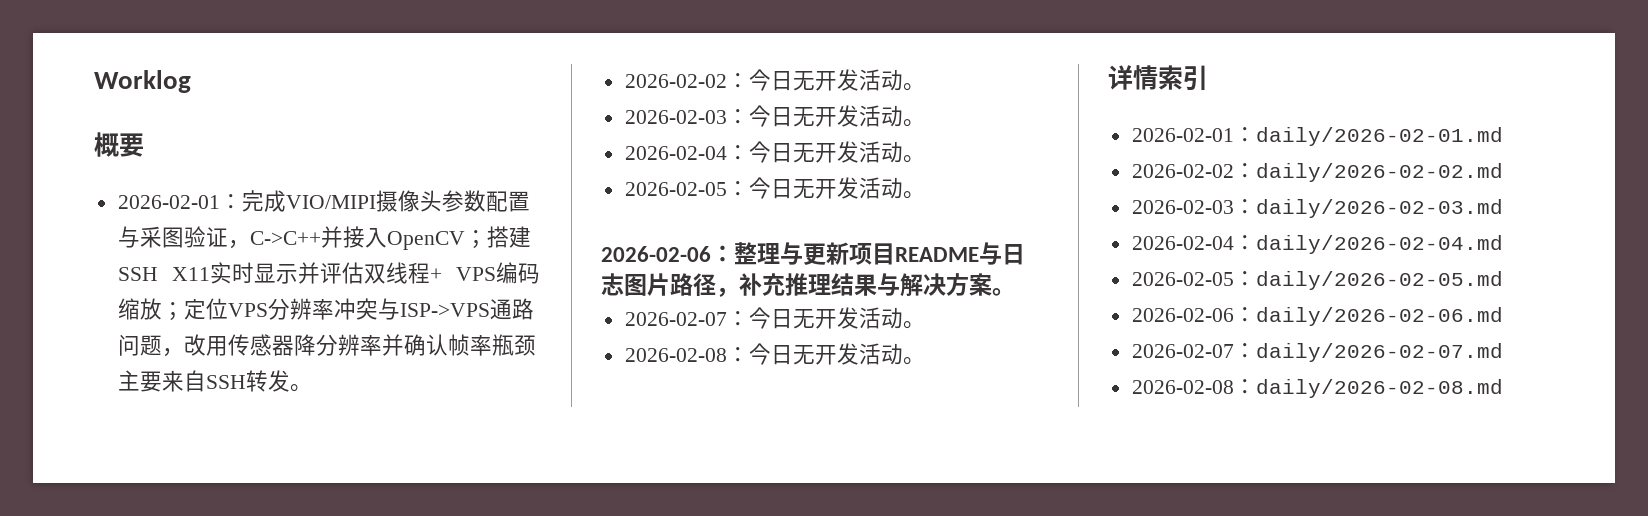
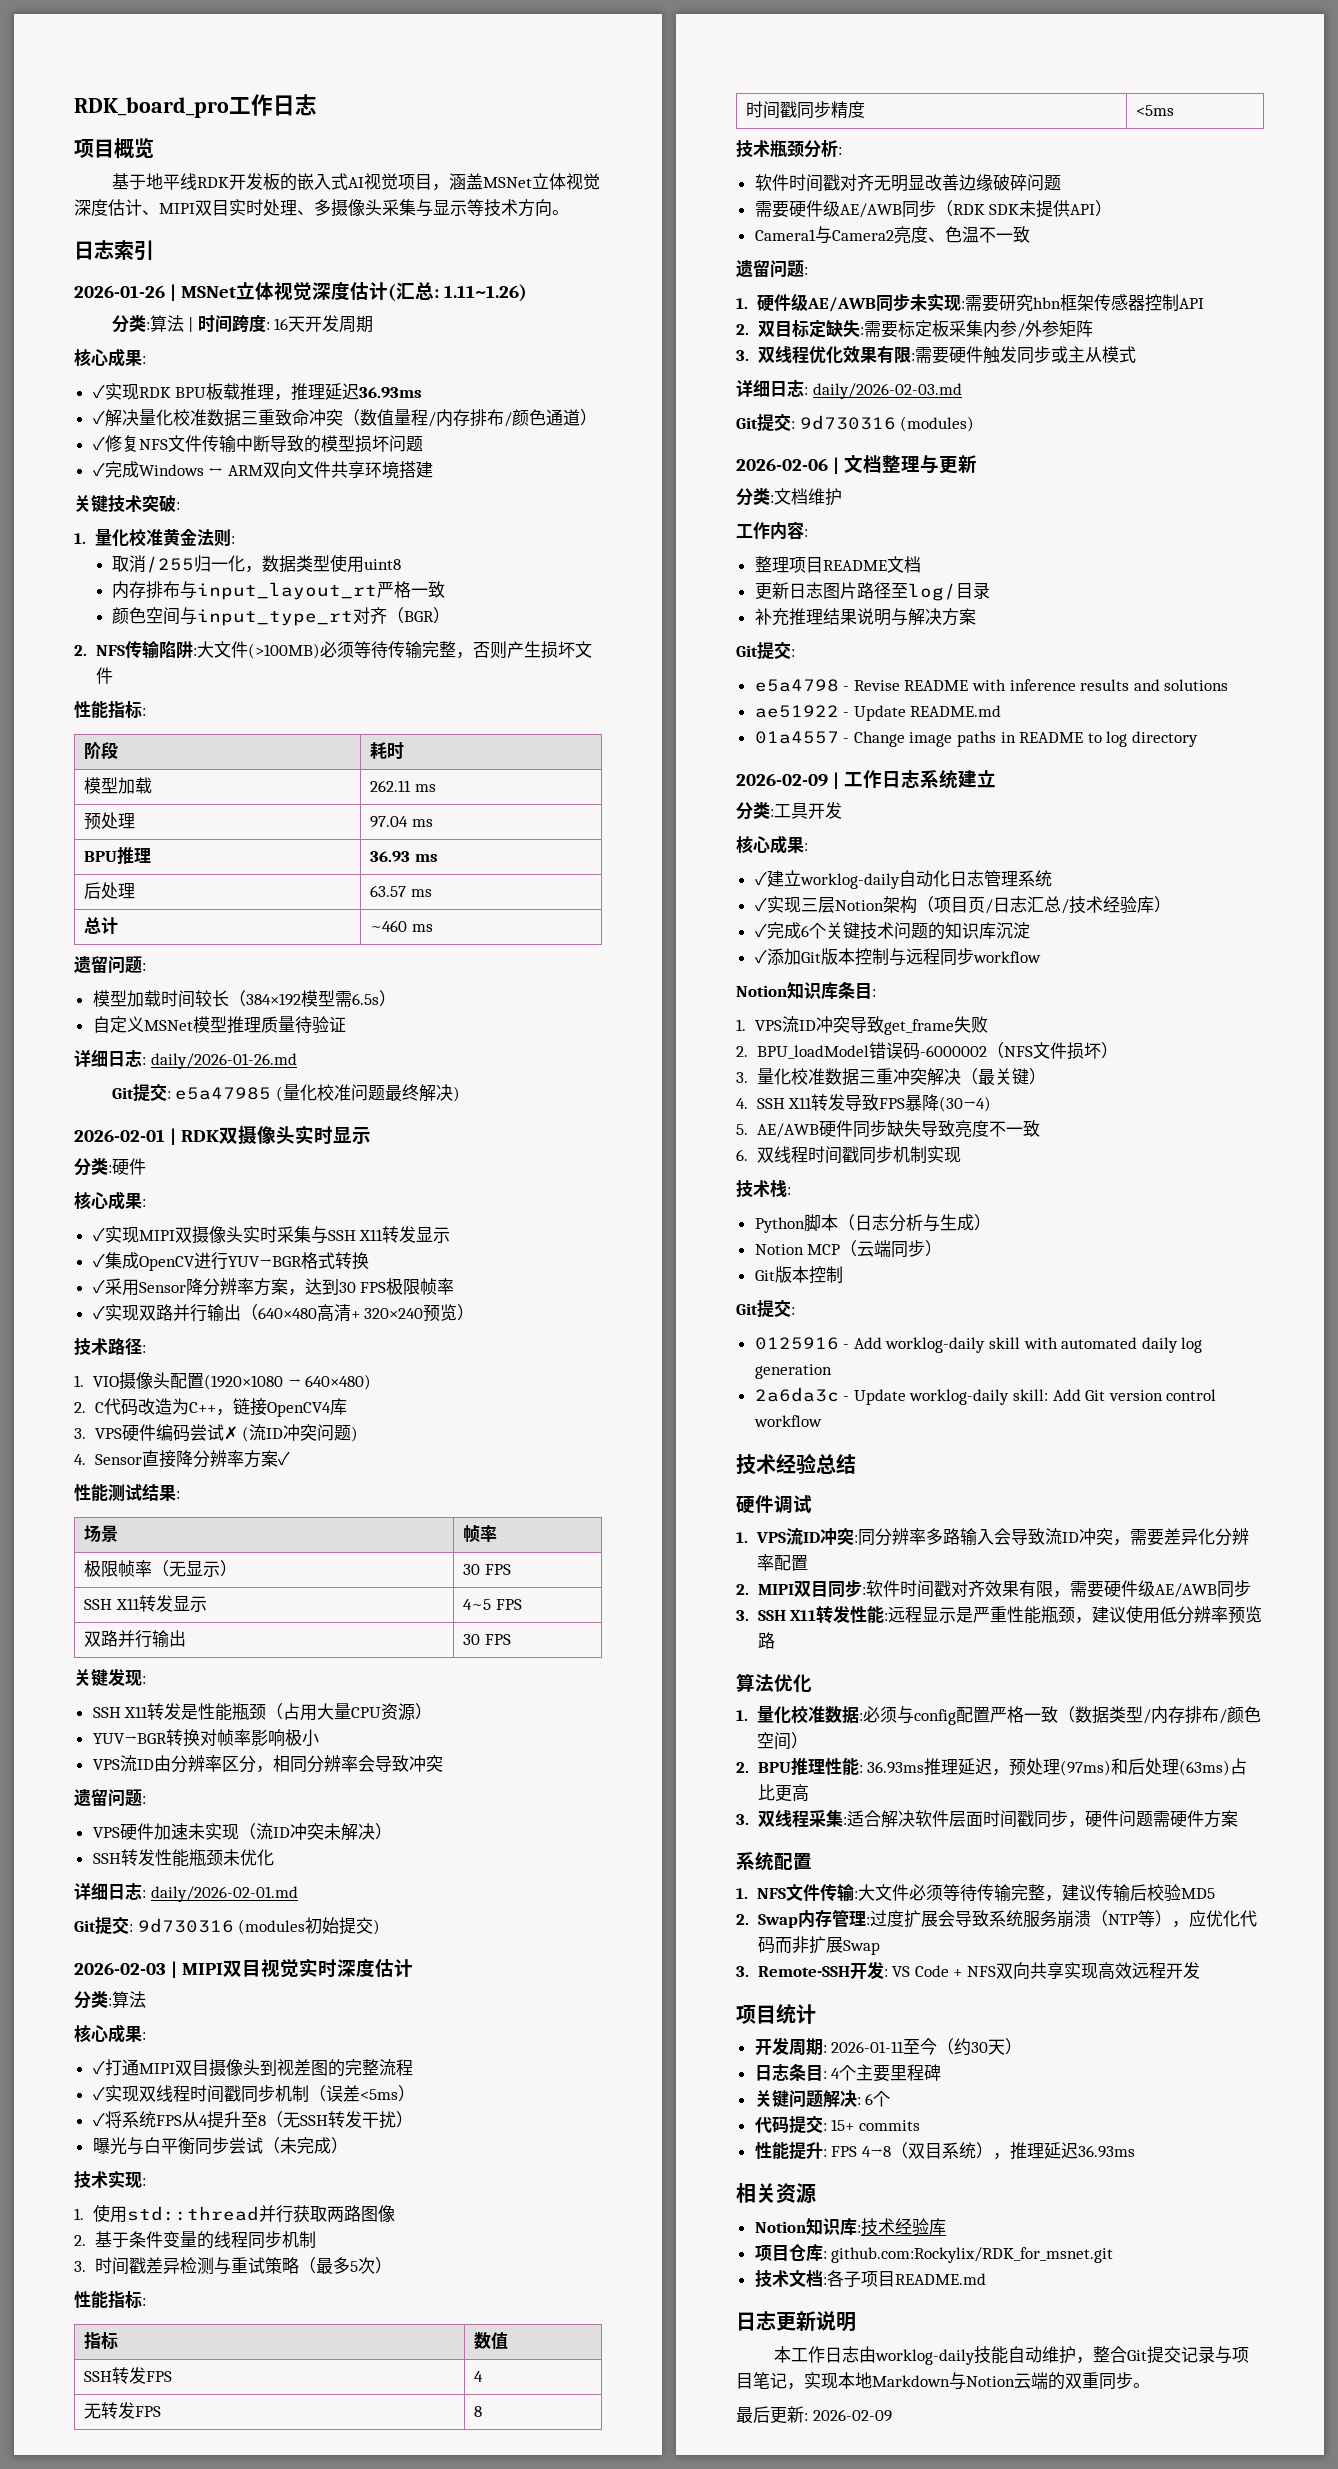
- Worklog
- 概要
- 2026-02-01：完成VIO/MIPI摄像头参数配置与采图验证，C->C++并接入OpenCV；搭建SSH X11实时显示并评估双线程+ VPS编码缩放；定位VPS分辨率冲突与ISP->VPS通路问题，改用传感器降分辨率并确认帧率瓶颈主要来自SSH转发。
- 2026-02-02：今日无开发活动。
- 2026-02-03：今日无开发活动。
- 2026-02-04：今日无开发活动。
- 2026-02-05：今日无开发活动。
- 2026-02-06：整理与更新项目README与日志图片路径，补充推理结果与解决方案。
- 2026-02-07：今日无开发活动。
- 2026-02-08：今日无开发活动。
- 详情索引
- 2026-02-01：daily/2026-02-01.md
- 2026-02-02：daily/2026-02-02.md
- 2026-02-03：daily/2026-02-03.md
- 2026-02-04：daily/2026-02-04.md
- 2026-02-05：daily/2026-02-05.md
- 2026-02-06：daily/2026-02-06.md
- 2026-02-07：daily/2026-02-07.md
- 2026-02-08：daily/2026-02-08.md
+ RDK_board_pro工作日志
+ 项目概览
+ 基于地平线RDK开发板的嵌入式AI视觉项目，涵盖MSNet立体视觉深度估计、MIPI双目实时处理、多摄像头采集与显示等技术方向。
+ 日志索引
+ 2026-01-26 | MSNet立体视觉深度估计(汇总: 1.11~1.26)
+ 分类:算法 | 时间跨度: 16天开发周期
+ 核心成果:
+ ✓实现RDK BPU板载推理，推理延迟36.93ms
+ ✓解决量化校准数据三重致命冲突（数值量程/内存排布/颜色通道）
+ ✓修复NFS文件传输中断导致的模型损坏问题
+ ✓完成Windows ↔ ARM双向文件共享环境搭建
+ 关键技术突破:
+ 1.量化校准黄金法则:
+ 取消/255归一化，数据类型使用uint8
+ 内存排布与input_layout_rt严格一致
+ 颜色空间与input_type_rt对齐（BGR）
+ 2. NFS传输陷阱:大文件(>100MB)必须等待传输完整，否则产生损坏文件
+ 性能指标:
+ 阶段 | 耗时
+ 模型加载 | 262.11 ms
+ 预处理 | 97.04 ms
+ BPU推理 | 36.93 ms
+ 后处理 | 63.57 ms
+ 总计 | ~460 ms
+ 遗留问题:
+ 模型加载时间较长（384×192模型需6.5s）
+ 自定义MSNet模型推理质量待验证
+ 详细日志: daily/2026-01-26.md
+ Git提交: e5a47985 (量化校准问题最终解决)
+ 2026-02-01 | RDK双摄像头实时显示
+ 分类:硬件
+ 核心成果:
+ ✓实现MIPI双摄像头实时采集与SSH X11转发显示
+ ✓集成OpenCV进行YUV→BGR格式转换
+ ✓采用Sensor降分辨率方案，达到30 FPS极限帧率
+ ✓实现双路并行输出（640×480高清+ 320×240预览）
+ 技术路径:
+ 1. VIO摄像头配置(1920×1080 → 640×480)
+ 2. C代码改造为C++，链接OpenCV4库
+ 3. VPS硬件编码尝试✗ (流ID冲突问题)
+ 4. Sensor直接降分辨率方案✓
+ 性能测试结果:
+ 场景 | 帧率
+ 极限帧率（无显示） | 30 FPS
+ SSH X11转发显示 | 4~5 FPS
+ 双路并行输出 | 30 FPS
+ 关键发现:
+ SSH X11转发是性能瓶颈（占用大量CPU资源）
+ YUV→BGR转换对帧率影响极小
+ VPS流ID由分辨率区分，相同分辨率会导致冲突
+ 遗留问题:
+ VPS硬件加速未实现（流ID冲突未解决）
+ SSH转发性能瓶颈未优化
+ 详细日志: daily/2026-02-01.md
+ Git提交: 9d730316 (modules初始提交)
+ 2026-02-03 | MIPI双目视觉实时深度估计
+ 分类:算法
+ 核心成果:
+ ✓打通MIPI双目摄像头到视差图的完整流程
+ ✓实现双线程时间戳同步机制（误差<5ms）
+ ✓将系统FPS从4提升至8（无SSH转发干扰）
+ 曝光与白平衡同步尝试（未完成）
+ 技术实现:
+ 1.使用std::thread并行获取两路图像
+ 2.基于条件变量的线程同步机制
+ 3.时间戳差异检测与重试策略（最多5次）
+ 性能指标:
+ 指标 | 数值
+ SSH转发FPS | 4
+ 无转发FPS | 8
+ 时间戳同步精度 | <5ms
+ 技术瓶颈分析:
+ 软件时间戳对齐无明显改善边缘破碎问题
+ 需要硬件级AE/AWB同步（RDK SDK未提供API）
+ Camera1与Camera2亮度、色温不一致
+ 遗留问题:
+ 1.硬件级AE/AWB同步未实现:需要研究hbn框架传感器控制API
+ 2.双目标定缺失:需要标定板采集内参/外参矩阵
+ 3.双线程优化效果有限:需要硬件触发同步或主从模式
+ 详细日志: daily/2026-02-03.md
+ Git提交: 9d730316 (modules)
+ 2026-02-06 | 文档整理与更新
+ 分类:文档维护
+ 工作内容:
+ 整理项目README文档
+ 更新日志图片路径至log/目录
+ 补充推理结果说明与解决方案
+ Git提交:
+ e5a4798 - Revise README with inference results and solutions
+ ae51922 - Update README.md
+ 01a4557 - Change image paths in README to log directory
+ 2026-02-09 | 工作日志系统建立
+ 分类:工具开发
+ 核心成果:
+ ✓建立worklog-daily自动化日志管理系统
+ ✓实现三层Notion架构（项目页/日志汇总/技术经验库）
+ ✓完成6个关键技术问题的知识库沉淀
+ ✓添加Git版本控制与远程同步workflow
+ Notion知识库条目:
+ 1. VPS流ID冲突导致get_frame失败
+ 2. BPU_loadModel错误码-6000002（NFS文件损坏）
+ 3.量化校准数据三重冲突解决（最关键）
+ 4. SSH X11转发导致FPS暴降(30→4)
+ 5. AE/AWB硬件同步缺失导致亮度不一致
+ 6.双线程时间戳同步机制实现
+ 技术栈:
+ Python脚本（日志分析与生成）
+ Notion MCP（云端同步）
+ Git版本控制
+ Git提交:
+ 0125916 - Add worklog-daily skill with automated daily log generation
+ 2a6da3c - Update worklog-daily skill: Add Git version control workflow
+ 技术经验总结
+ 硬件调试
+ 1. VPS流ID冲突:同分辨率多路输入会导致流ID冲突，需要差异化分辨率配置
+ 2. MIPI双目同步:软件时间戳对齐效果有限，需要硬件级AE/AWB同步
+ 3. SSH X11转发性能:远程显示是严重性能瓶颈，建议使用低分辨率预览路
+ 算法优化
+ 1.量化校准数据:必须与config配置严格一致（数据类型/内存排布/颜色空间）
+ 2. BPU推理性能: 36.93ms推理延迟，预处理(97ms)和后处理(63ms)占比更高
+ 3.双线程采集:适合解决软件层面时间戳同步，硬件问题需硬件方案
+ 系统配置
+ 1. NFS文件传输:大文件必须等待传输完整，建议传输后校验MD5
+ 2. Swap内存管理:过度扩展会导致系统服务崩溃（NTP等），应优化代码而非扩展Swap
+ 3. Remote-SSH开发: VS Code + NFS双向共享实现高效远程开发
+ 项目统计
+ 开发周期: 2026-01-11至今（约30天）
+ 日志条目: 4个主要里程碑
+ 关键问题解决: 6个
+ 代码提交: 15+ commits
+ 性能提升: FPS 4→8（双目系统），推理延迟36.93ms
+ 相关资源
+ Notion知识库:技术经验库
+ 项目仓库: github.com:Rockylix/RDK_for_msnet.git
+ 技术文档:各子项目README.md
+ 日志更新说明
+ 本工作日志由worklog-daily技能自动维护，整合Git提交记录与项目笔记，实现本地Markdown与Notion云端的双重同步。
+ 最后更新: 2026-02-09

